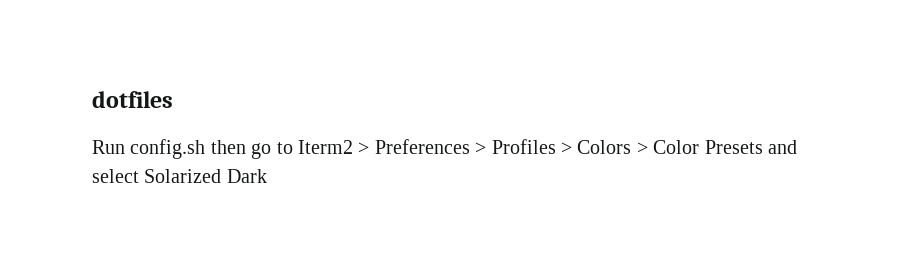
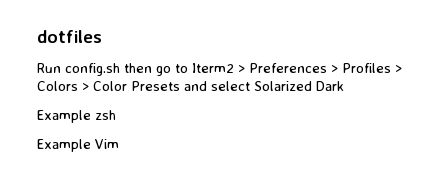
+ Example zsh
+ Example Vim

